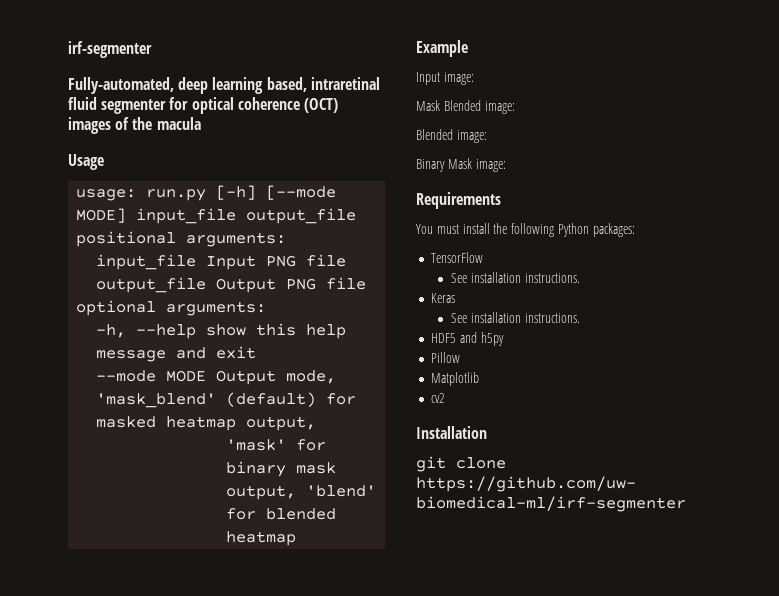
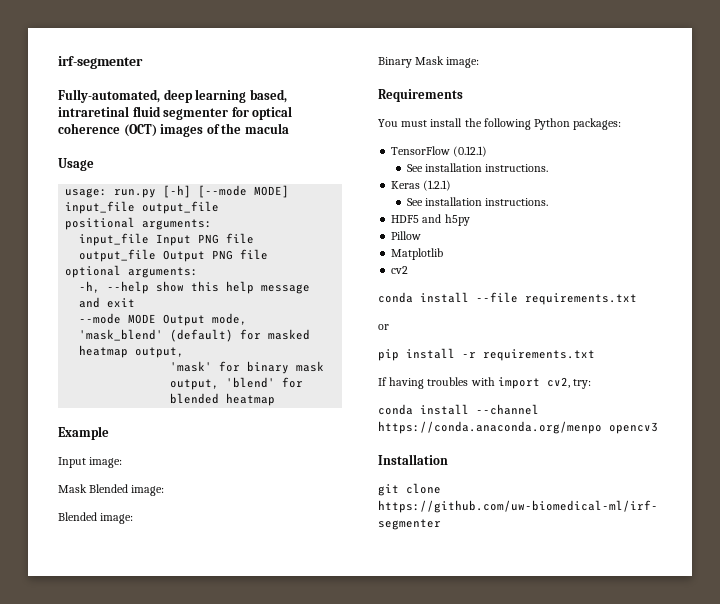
- TensorFlow
+ TensorFlow (0.12.1)
- Keras
+ Keras (1.2.1)
+ conda install --file requirements.txt
+ or
+ pip install -r requirements.txt
+ If having troubles with import cv2, try:
+ conda install --channel https://conda.anaconda.org/menpo opencv3

